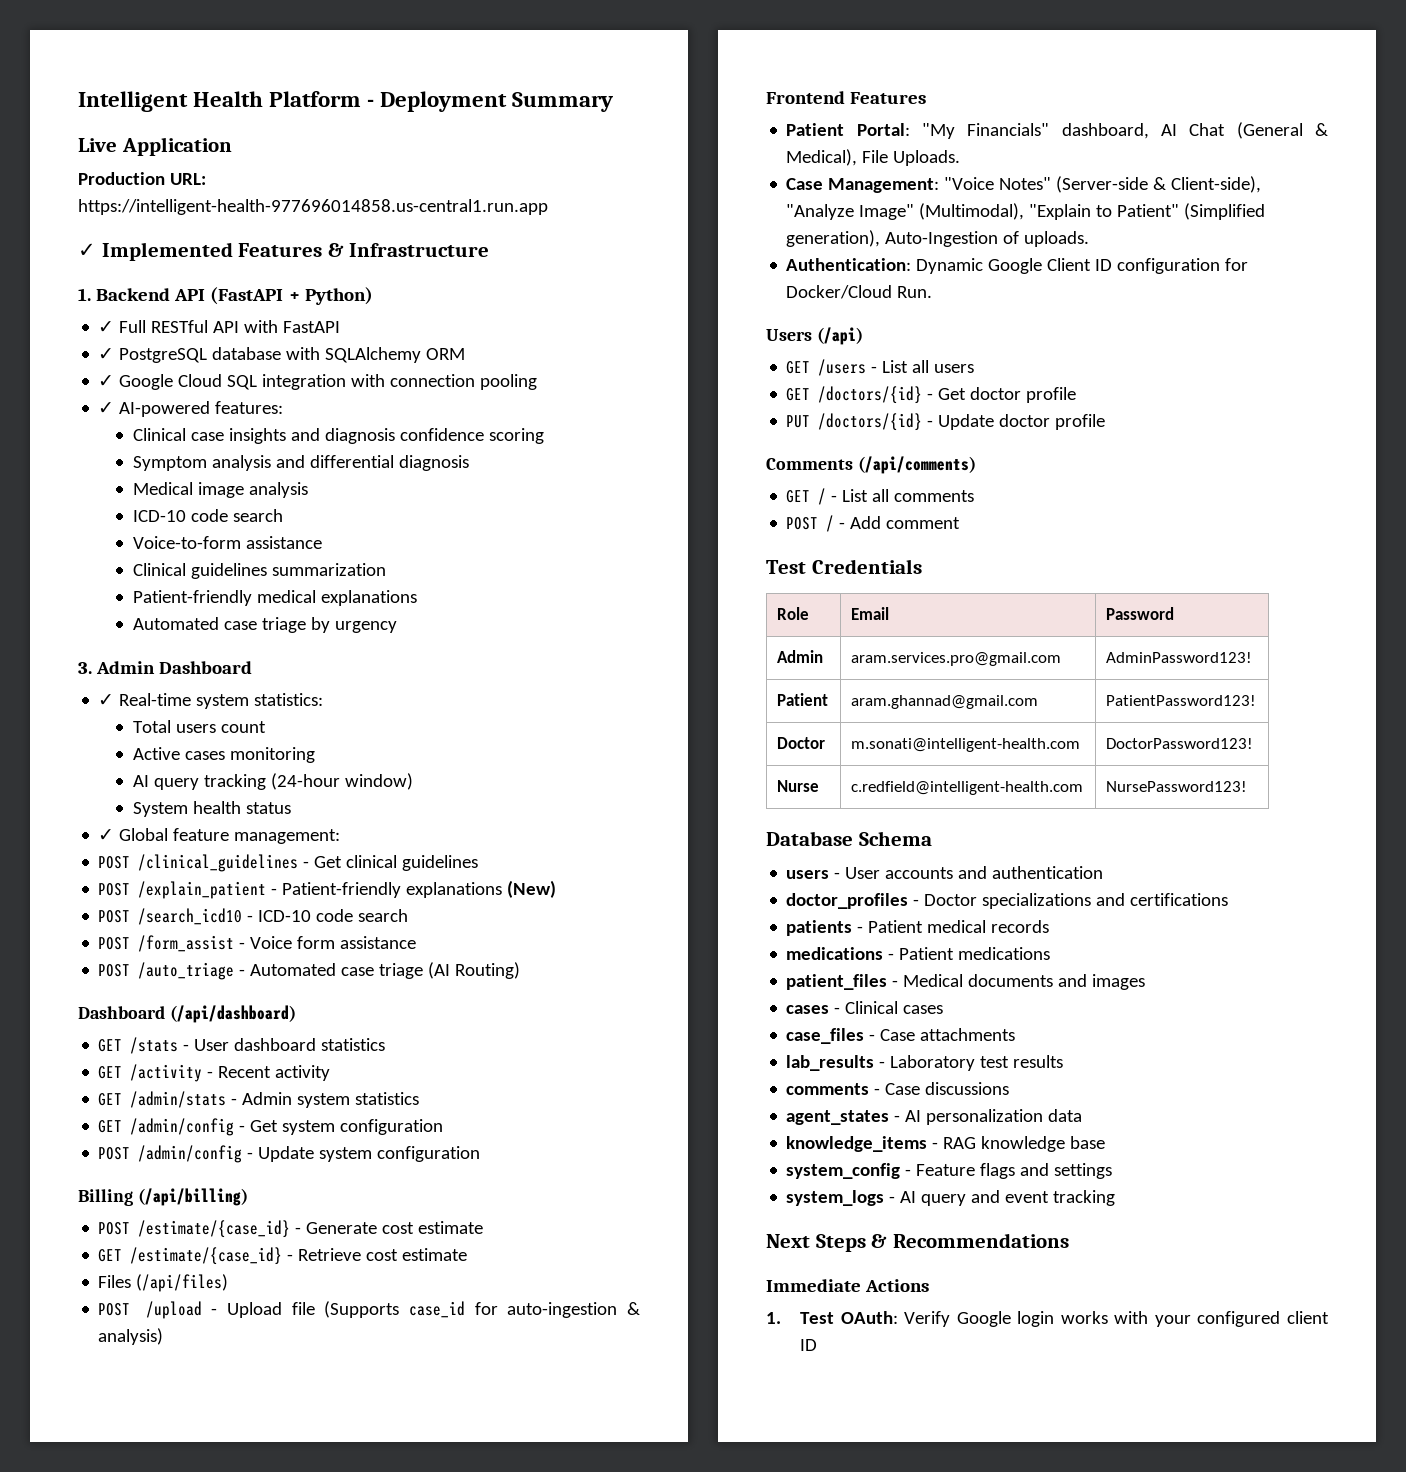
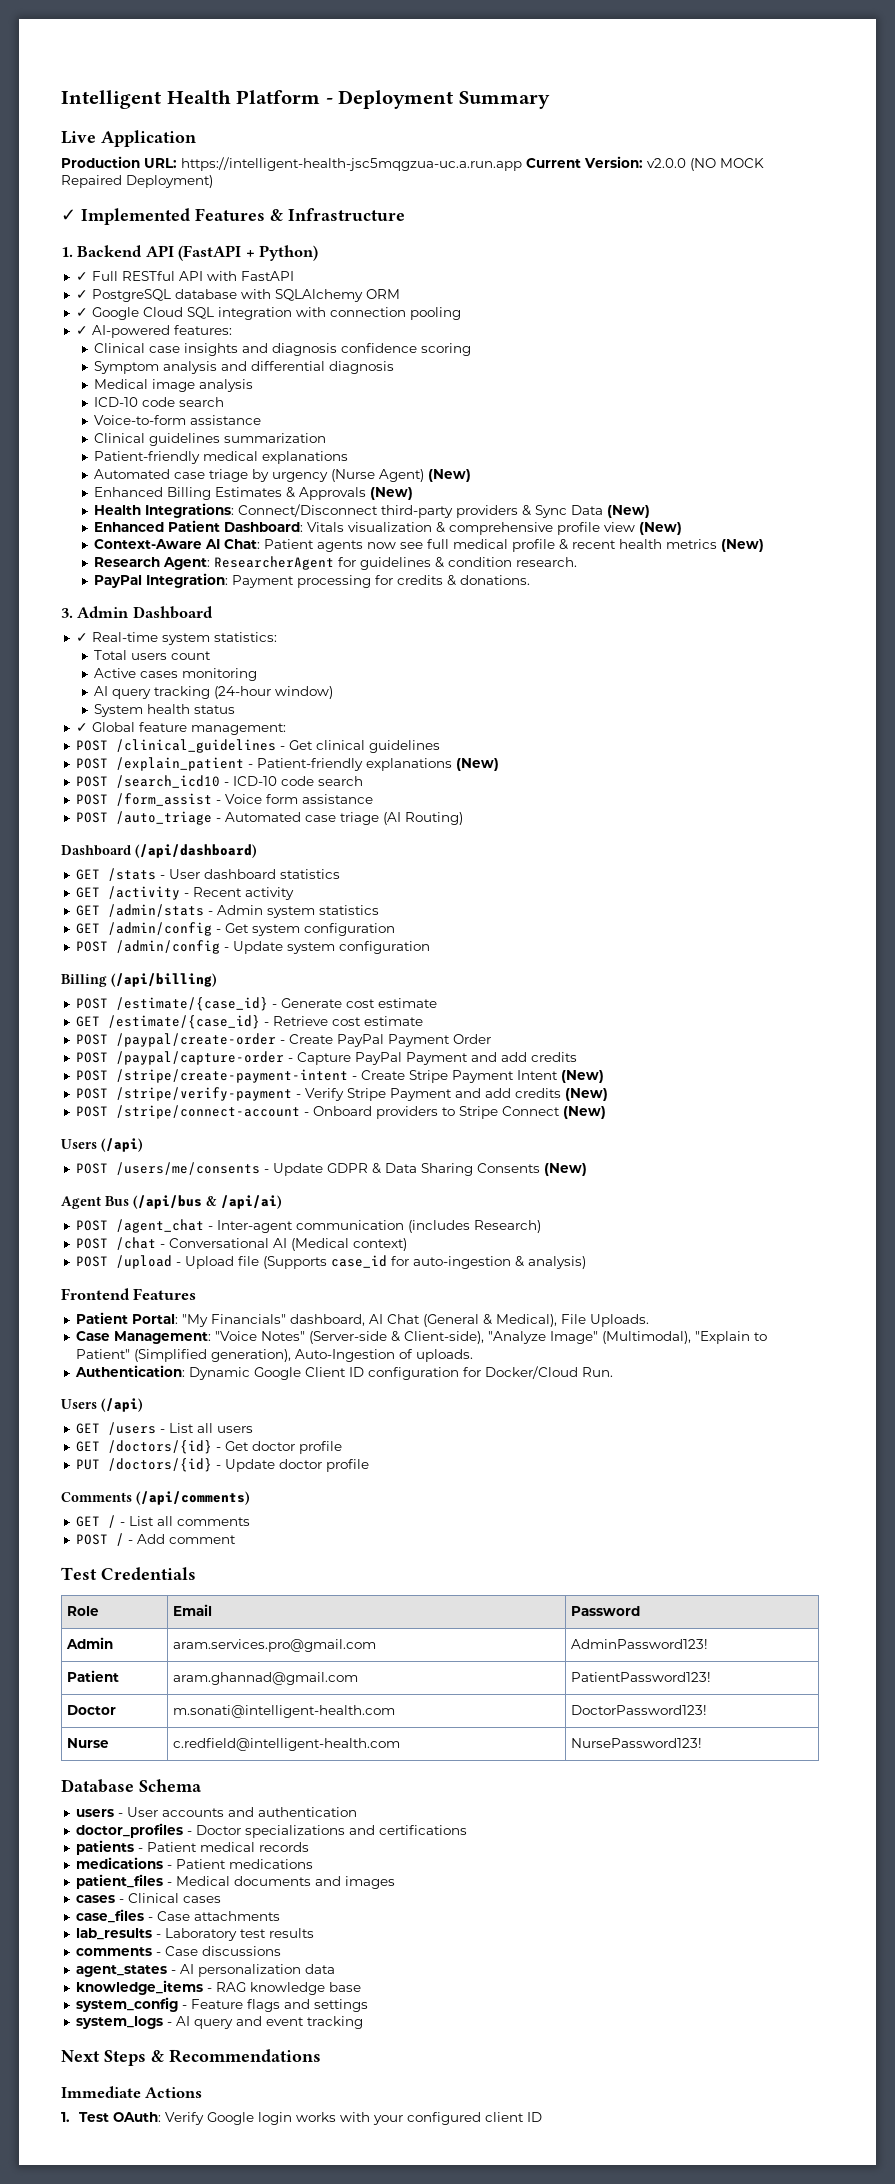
- Production URL: https://intelligent-health-977696014858.us-central1.run.app
+ Production URL: https://intelligent-health-jsc5mqgzua-uc.a.run.app Current Version: v2.0.0 (NO MOCK Repaired Deployment)
- Automated case triage by urgency
+ Automated case triage by urgency (Nurse Agent) (New)
+ Enhanced Billing Estimates & Approvals (New)
+ Health Integrations: Connect/Disconnect third-party providers & Sync Data (New)
+ Enhanced Patient Dashboard: Vitals visualization & comprehensive profile view (New)
+ Context-Aware AI Chat: Patient agents now see full medical profile & recent health metrics (New)
+ Research Agent: ResearcherAgent for guidelines & condition research.
+ PayPal Integration: Payment processing for credits & donations.
- Files (/api/files)
+ POST /paypal/create-order - Create PayPal Payment Order
+ POST /paypal/capture-order - Capture PayPal Payment and add credits
+ POST /stripe/create-payment-intent - Create Stripe Payment Intent (New)
+ POST /stripe/verify-payment - Verify Stripe Payment and add credits (New)
+ POST /stripe/connect-account - Onboard providers to Stripe Connect (New)
+ Users (/api)
+ POST /users/me/consents - Update GDPR & Data Sharing Consents (New)
+ Agent Bus (/api/bus & /api/ai)
+ POST /agent_chat - Inter-agent communication (includes Research)
+ POST /chat - Conversational AI (Medical context)

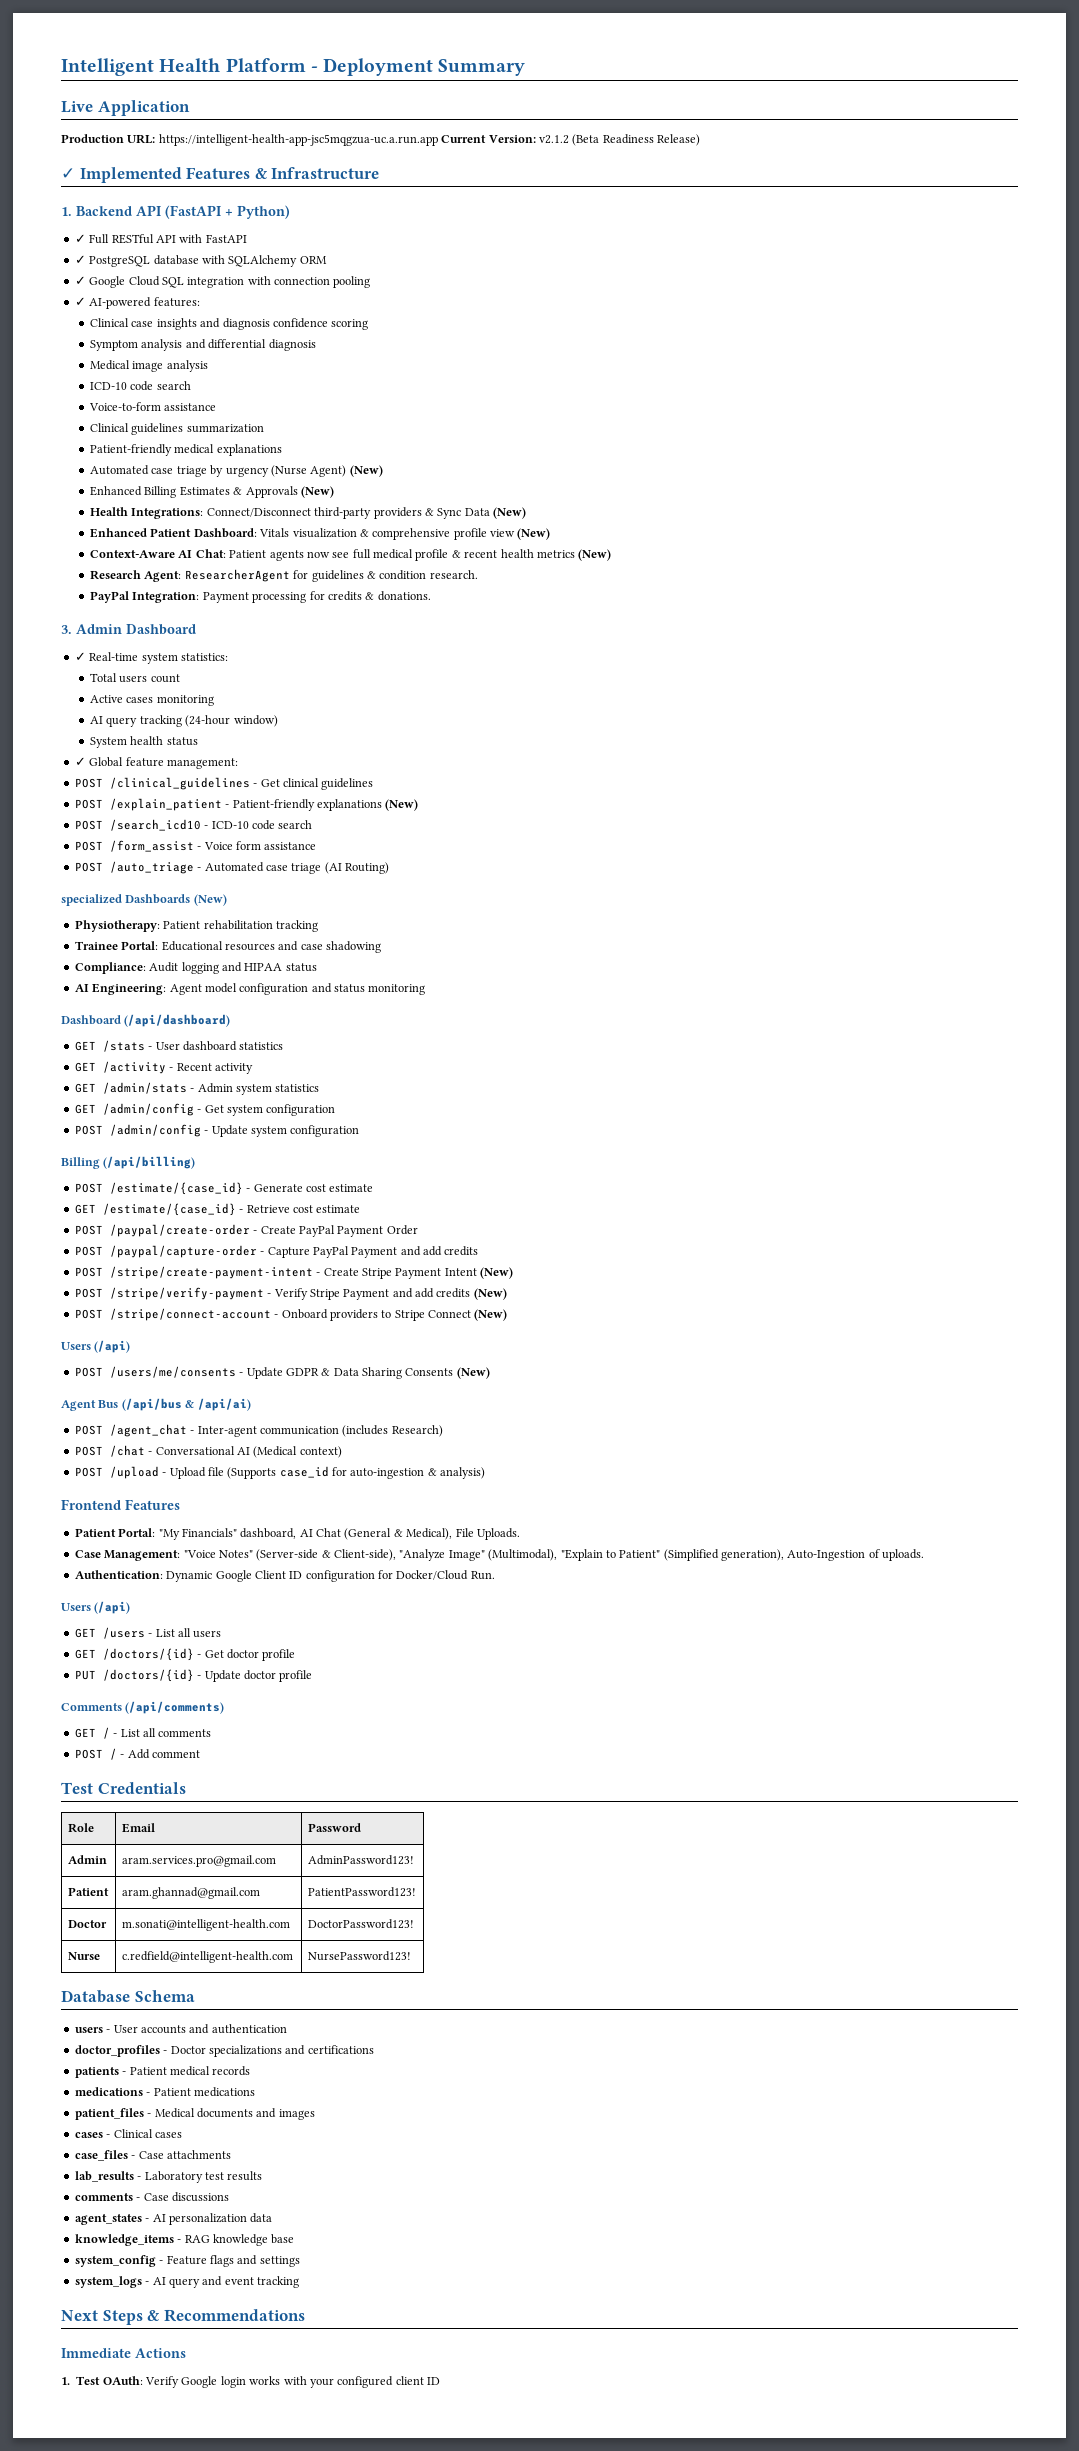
- Production URL: https://intelligent-health-jsc5mqgzua-uc.a.run.app Current Version: v2.0.0 (NO MOCK Repaired Deployment)
+ Production URL: https://intelligent-health-app-jsc5mqgzua-uc.a.run.app Current Version: v2.1.2 (Beta Readiness Release)
+ specialized Dashboards (New)
+ Physiotherapy: Patient rehabilitation tracking
+ Trainee Portal: Educational resources and case shadowing
+ Compliance: Audit logging and HIPAA status
+ AI Engineering: Agent model configuration and status monitoring

